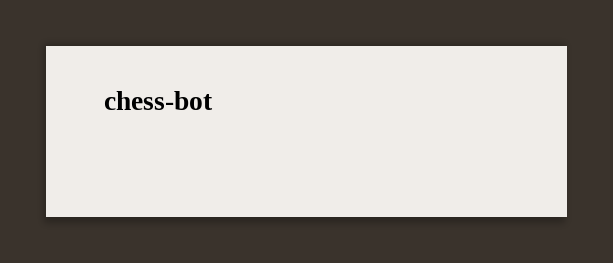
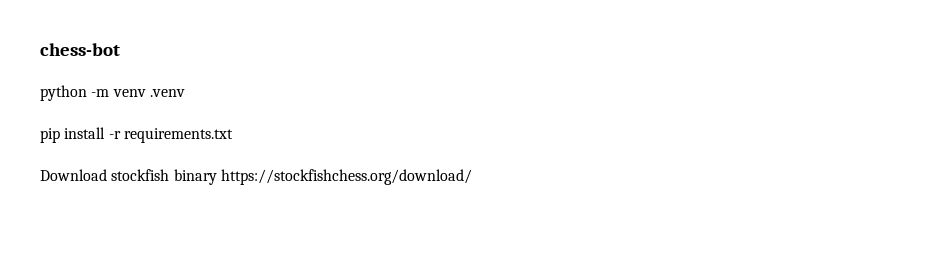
+ python -m venv .venv
+ pip install -r requirements.txt
+ Download stockfish binary https://stockfishchess.org/download/

